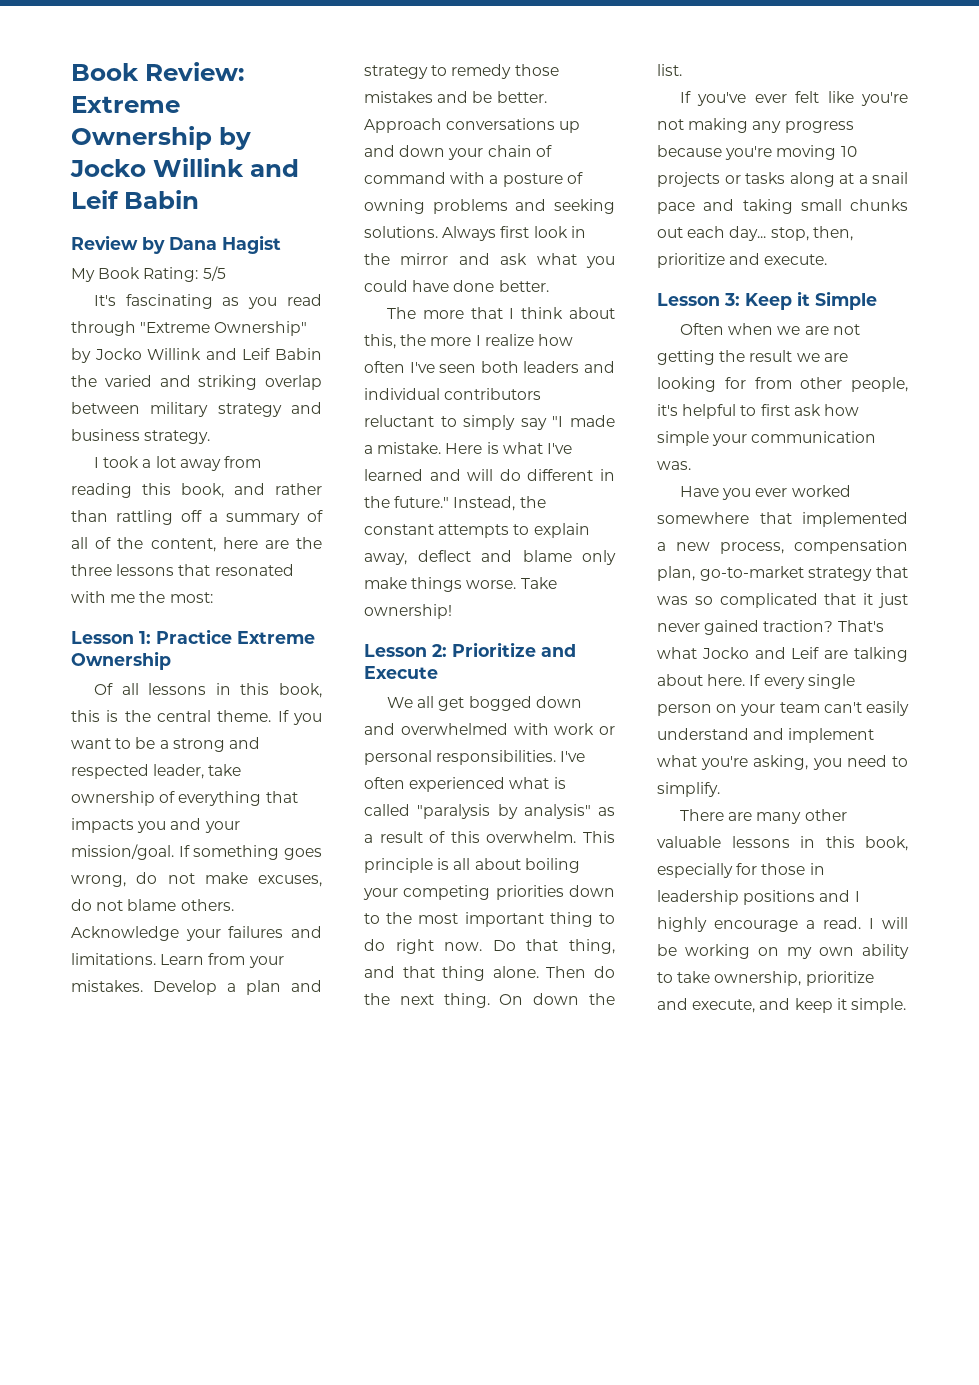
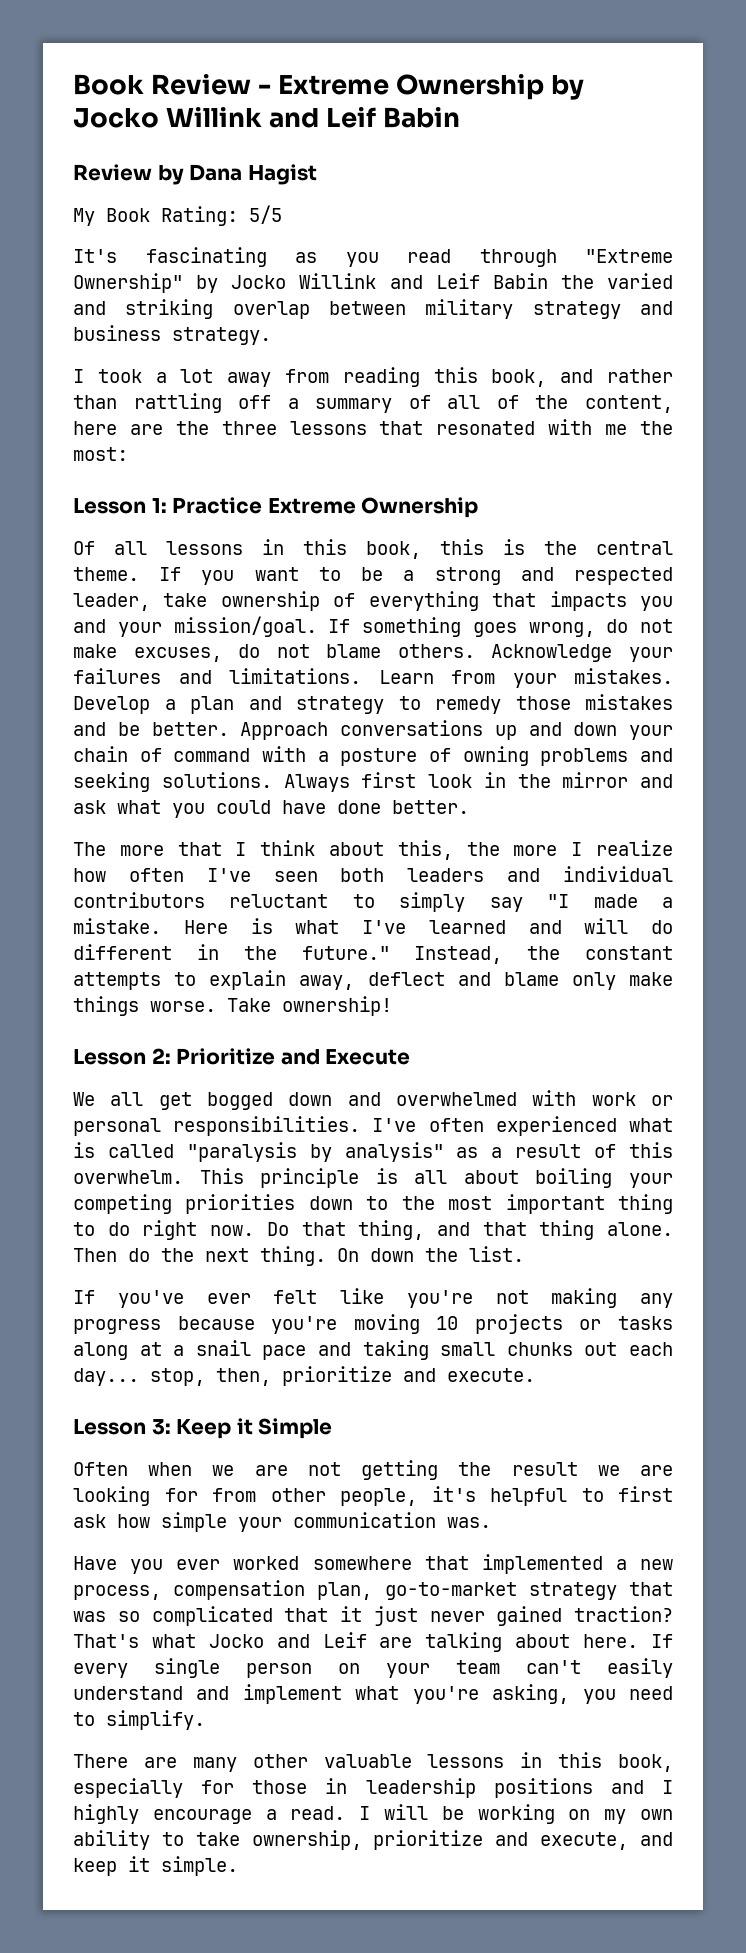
- Book Review: Extreme Ownership by Jocko Willink and Leif Babin
+ Book Review - Extreme Ownership by Jocko Willink and Leif Babin

